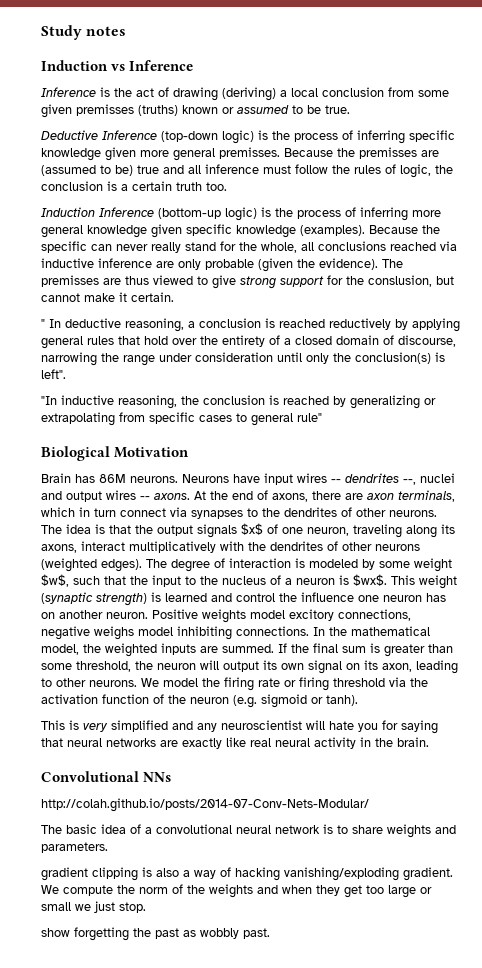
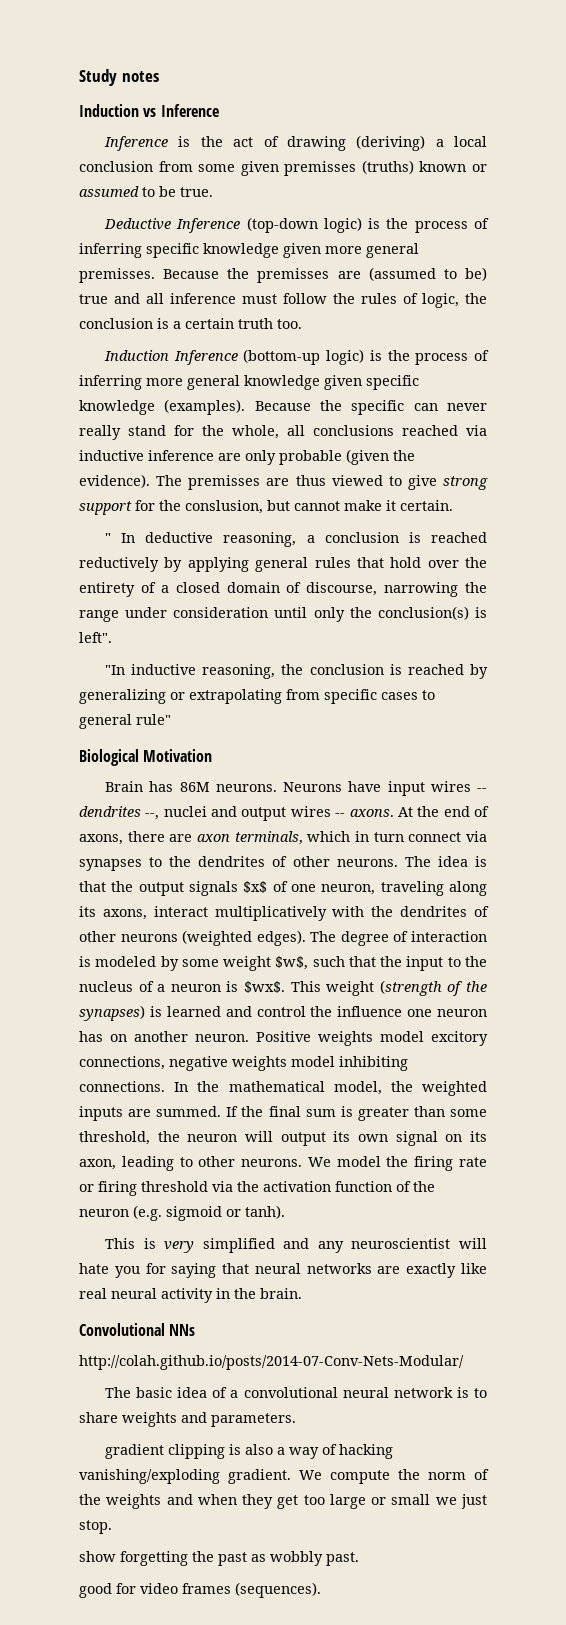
- This weight (synaptic strength) is learned and control the influence one neuron has on another neuron.
+ This weight (strength of the synapses) is learned and control the influence one neuron has on another neuron.
- Positive weights model excitory connections, negative weighs model inhibiting connections.
+ Positive weights model excitory connections, negative weights model inhibiting connections.
+ good for video frames (sequences).

